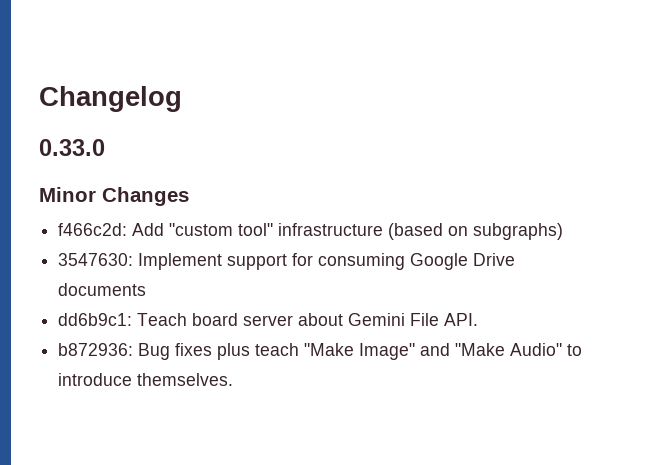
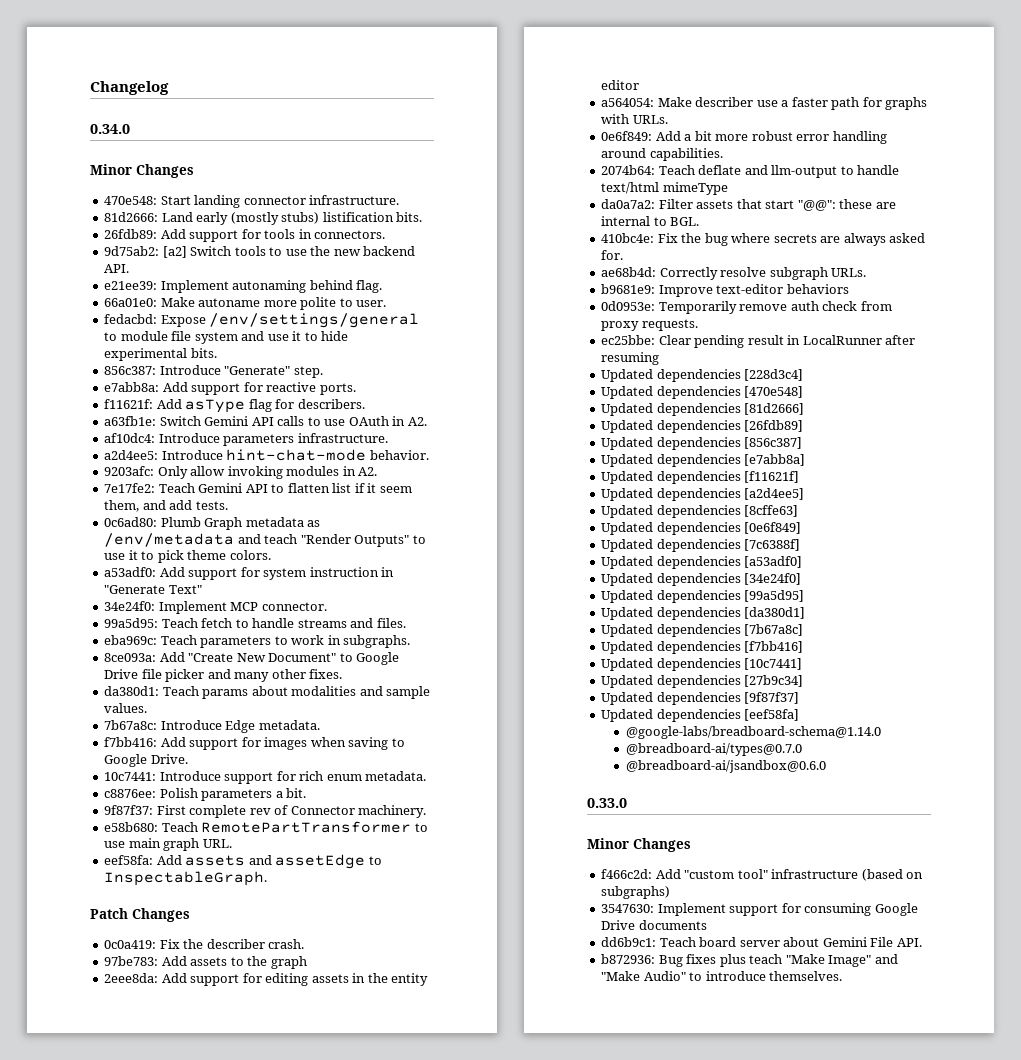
+ 0.34.0
+ Minor Changes
+ 470e548: Start landing connector infrastructure.
+ 81d2666: Land early (mostly stubs) listification bits.
+ 26fdb89: Add support for tools in connectors.
+ 9d75ab2: [a2] Switch tools to use the new backend API.
+ e21ee39: Implement autonaming behind flag.
+ 66a01e0: Make autoname more polite to user.
+ fedacbd: Expose /env/settings/general to module file system and use it to hide experimental bits.
+ 856c387: Introduce "Generate" step.
+ e7abb8a: Add support for reactive ports.
+ f11621f: Add asType flag for describers.
+ a63fb1e: Switch Gemini API calls to use OAuth in A2.
+ af10dc4: Introduce parameters infrastructure.
+ a2d4ee5: Introduce hint-chat-mode behavior.
+ 9203afc: Only allow invoking modules in A2.
+ 7e17fe2: Teach Gemini API to flatten list if it seem them, and add tests.
+ 0c6ad80: Plumb Graph metadata as /env/metadata and teach "Render Outputs" to use it to pick theme colors.
+ a53adf0: Add support for system instruction in "Generate Text"
+ 34e24f0: Implement MCP connector.
+ 99a5d95: Teach fetch to handle streams and files.
+ eba969c: Teach parameters to work in subgraphs.
+ 8ce093a: Add "Create New Document" to Google Drive file picker and many other fixes.
+ da380d1: Teach params about modalities and sample values.
+ 7b67a8c: Introduce Edge metadata.
+ f7bb416: Add support for images when saving to Google Drive.
+ 10c7441: Introduce support for rich enum metadata.
+ c8876ee: Polish parameters a bit.
+ 9f87f37: First complete rev of Connector machinery.
+ e58b680: Teach RemotePartTransformer to use main graph URL.
+ eef58fa: Add assets and assetEdge to InspectableGraph.
+ Patch Changes
+ 0c0a419: Fix the describer crash.
+ 97be783: Add assets to the graph
+ 2eee8da: Add support for editing assets in the entity editor
+ a564054: Make describer use a faster path for graphs with URLs.
+ 0e6f849: Add a bit more robust error handling around capabilities.
+ 2074b64: Teach deflate and llm-output to handle text/html mimeType
+ da0a7a2: Filter assets that start "@@": these are internal to BGL.
+ 410bc4e: Fix the bug where secrets are always asked for.
+ ae68b4d: Correctly resolve subgraph URLs.
+ b9681e9: Improve text-editor behaviors
+ 0d0953e: Temporarily remove auth check from proxy requests.
+ ec25bbe: Clear pending result in LocalRunner after resuming
+ Updated dependencies [228d3c4]
+ Updated dependencies [470e548]
+ Updated dependencies [81d2666]
+ Updated dependencies [26fdb89]
+ Updated dependencies [856c387]
+ Updated dependencies [e7abb8a]
+ Updated dependencies [f11621f]
+ Updated dependencies [a2d4ee5]
+ Updated dependencies [8cffe63]
+ Updated dependencies [0e6f849]
+ Updated dependencies [7c6388f]
+ Updated dependencies [a53adf0]
+ Updated dependencies [34e24f0]
+ Updated dependencies [99a5d95]
+ Updated dependencies [da380d1]
+ Updated dependencies [7b67a8c]
+ Updated dependencies [f7bb416]
+ Updated dependencies [10c7441]
+ Updated dependencies [27b9c34]
+ Updated dependencies [9f87f37]
+ Updated dependencies [eef58fa]
+ @google-labs/breadboard-schema@1.14.0
+ @breadboard-ai/types@0.7.0
+ @breadboard-ai/jsandbox@0.6.0

